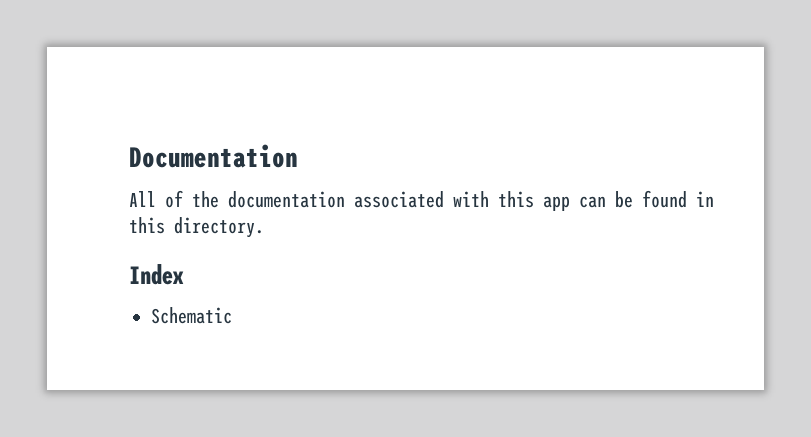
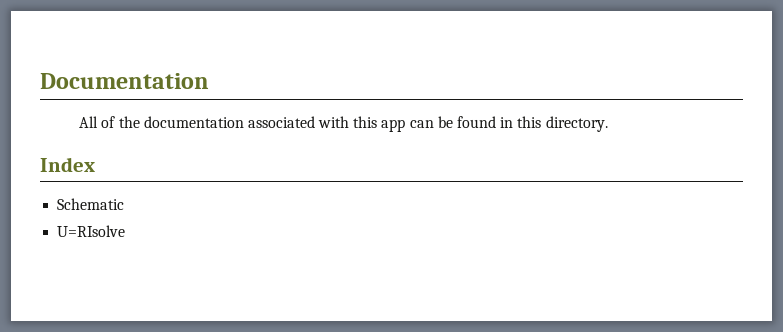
+ U=RIsolve

